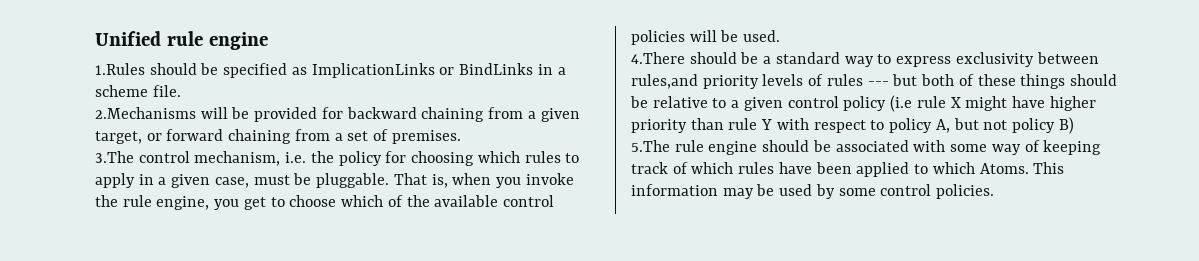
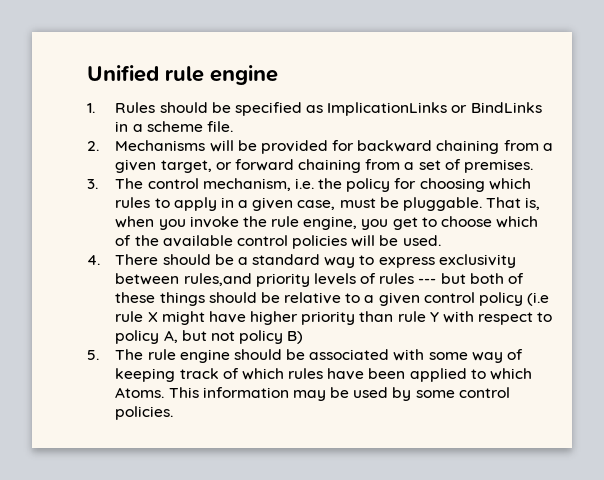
- 1.Rules should be specified as ImplicationLinks or BindLinks in a scheme file.
+ 1. Rules should be specified as ImplicationLinks or BindLinks in a scheme file.
- 2.Mechanisms will be provided for backward chaining from a given target, or forward chaining from a set of premises.
+ 2. Mechanisms will be provided for backward chaining from a given target, or forward chaining from a set of premises.
- 3.The control mechanism, i.e. the policy for choosing which rules to apply in a given case, must be pluggable.
+ 3. The control mechanism, i.e. the policy for choosing which rules to apply in a given case, must be pluggable.
- 4.There should be a standard way to express exclusivity between rules,and priority levels of rules --- but both of these things should be relative to a given control policy (i.e rule X might have higher priority than rule Y with respect to policy A, but not policy B)
+ 4. There should be a standard way to express exclusivity between rules,and priority levels of rules --- but both of these things should be relative to a given control policy (i.e rule X might have higher priority than rule Y with respect to policy A, but not policy B)
- 5.The rule engine should be associated with some way of keeping track of which rules have been applied to which Atoms.
+ 5. The rule engine should be associated with some way of keeping track of which rules have been applied to which Atoms.

